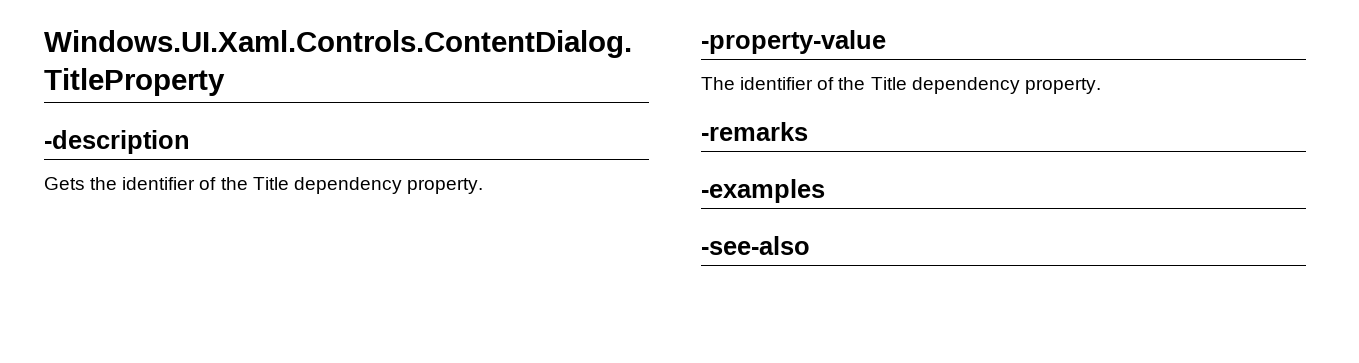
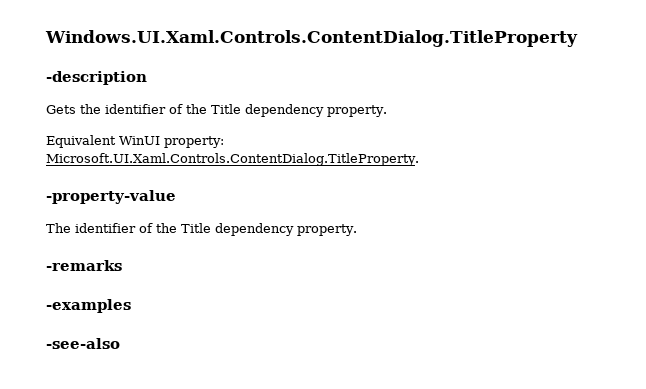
+ Equivalent WinUI property: Microsoft.UI.Xaml.Controls.ContentDialog.TitleProperty.

